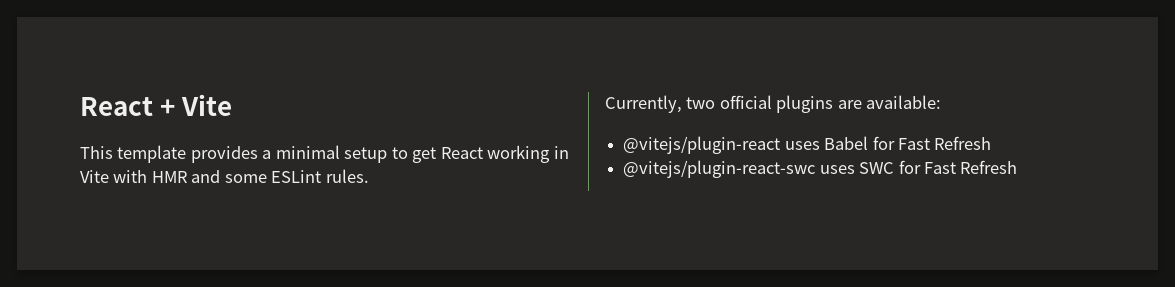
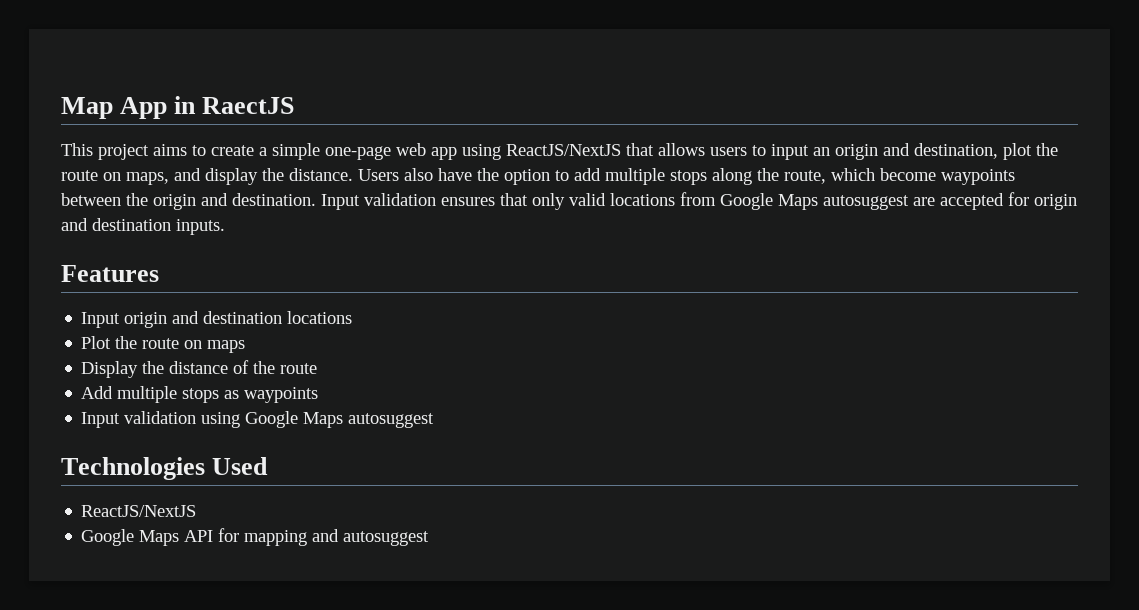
- React + Vite
- This template provides a minimal setup to get React working in Vite with HMR and some ESLint rules.
- Currently, two official plugins are available:
- @vitejs/plugin-react uses Babel for Fast Refresh
- @vitejs/plugin-react-swc uses SWC for Fast Refresh
+ Map App in RaectJS
+ This project aims to create a simple one-page web app using ReactJS/NextJS that allows users to input an origin and destination, plot the route on maps, and display the distance. Users also have the option to add multiple stops along the route, which become waypoints between the origin and destination. Input validation ensures that only valid locations from Google Maps autosuggest are accepted for origin and destination inputs.
+ Features
+ Input origin and destination locations
+ Plot the route on maps
+ Display the distance of the route
+ Add multiple stops as waypoints
+ Input validation using Google Maps autosuggest
+ Technologies Used
+ ReactJS/NextJS
+ Google Maps API for mapping and autosuggest

